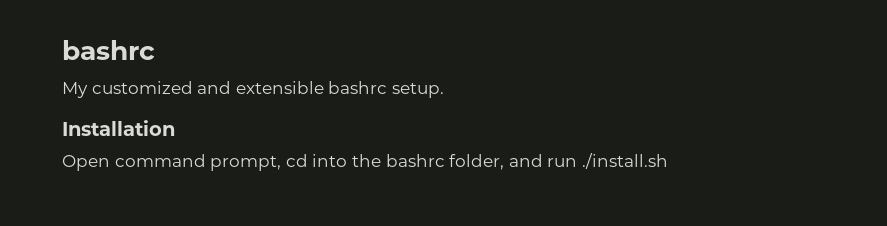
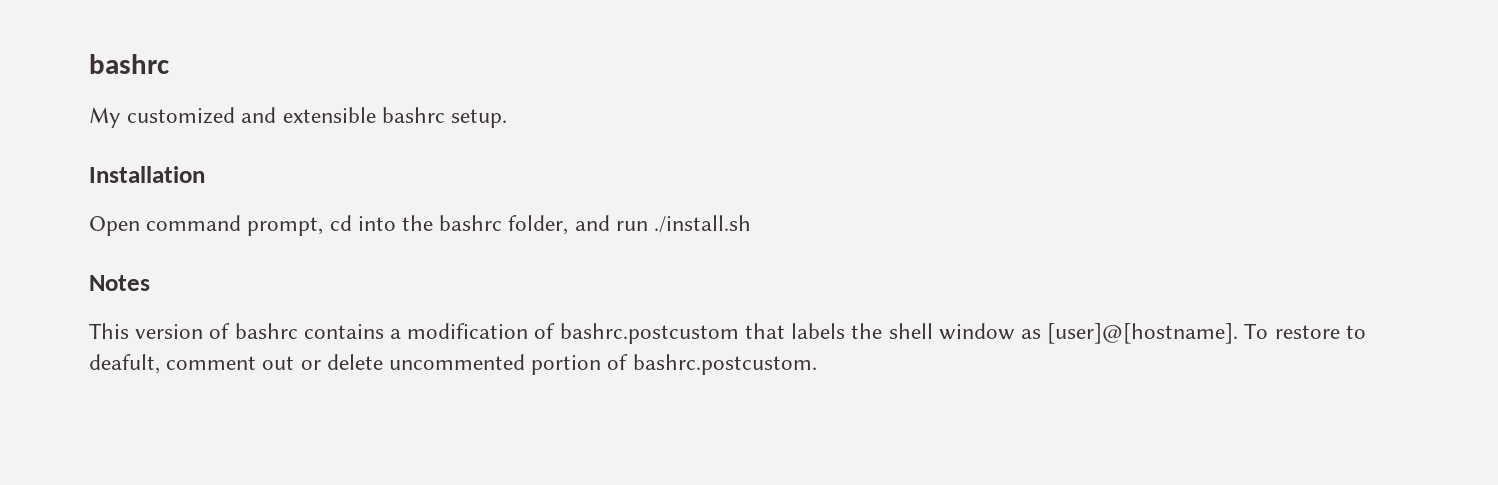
+ Notes
+ This version of bashrc contains a modification of bashrc.postcustom that labels the shell window as [user]@[hostname]. To restore to deafult, comment out or delete uncommented portion of bashrc.postcustom.

